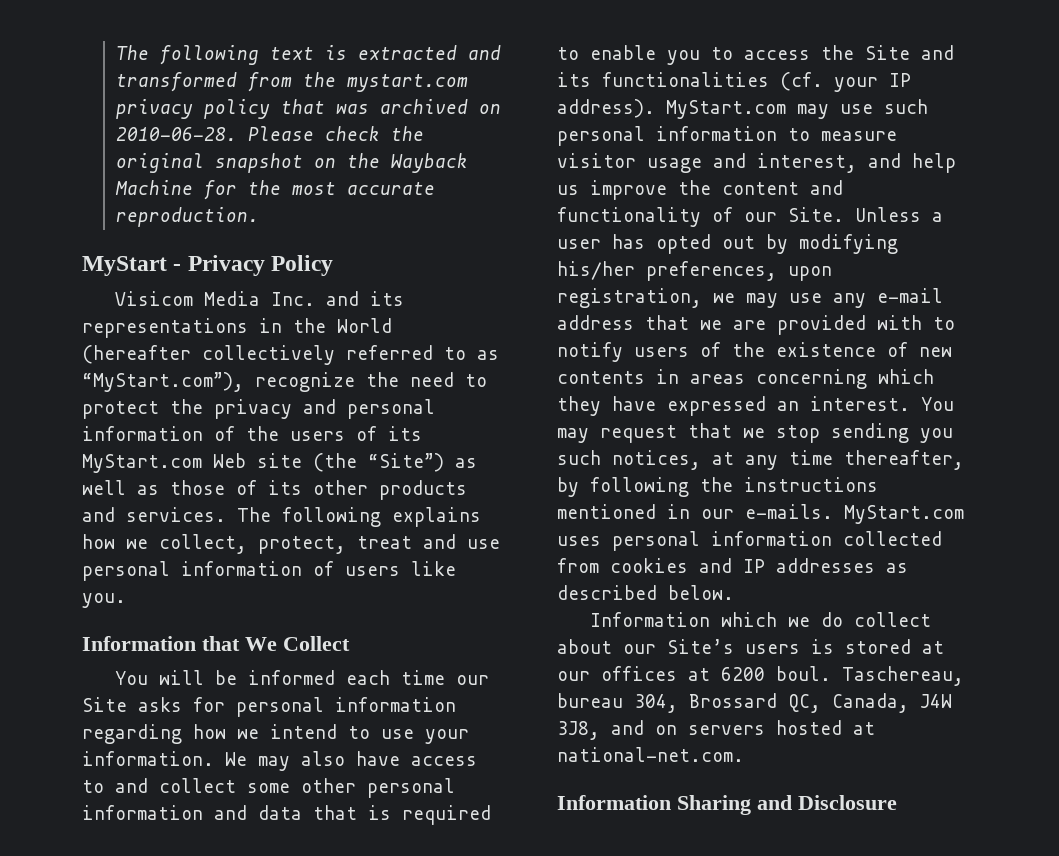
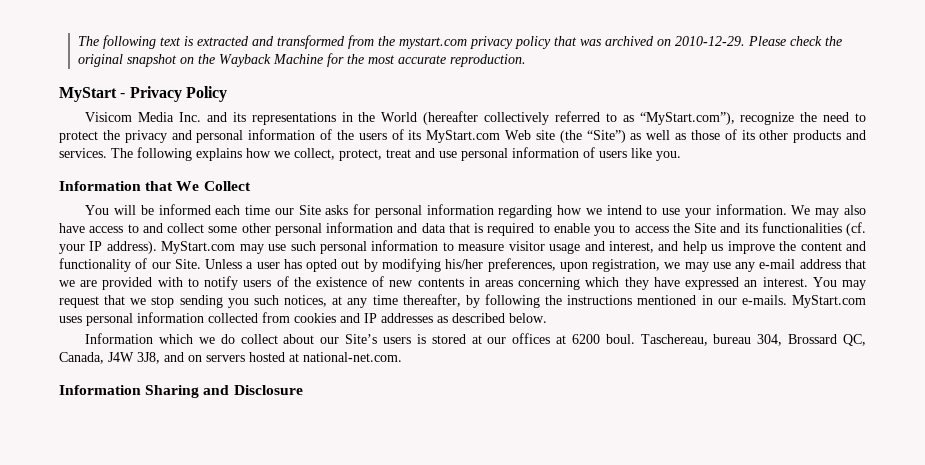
- The following text is extracted and transformed from the mystart.com privacy policy that was archived on 2010-06-28.
+ The following text is extracted and transformed from the mystart.com privacy policy that was archived on 2010-12-29.

